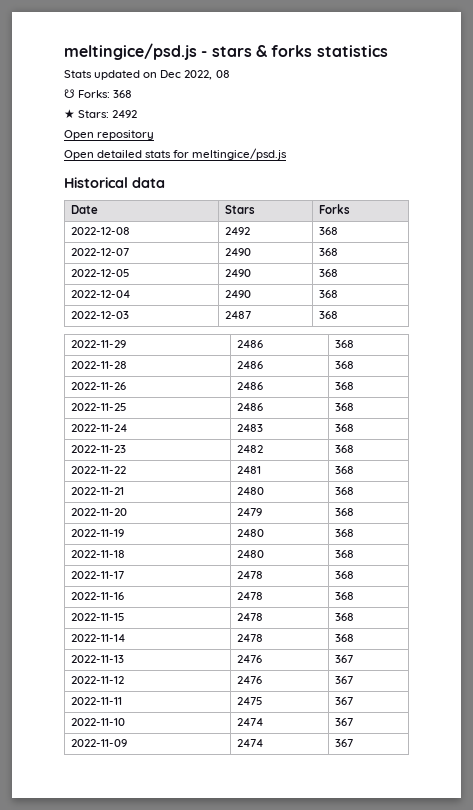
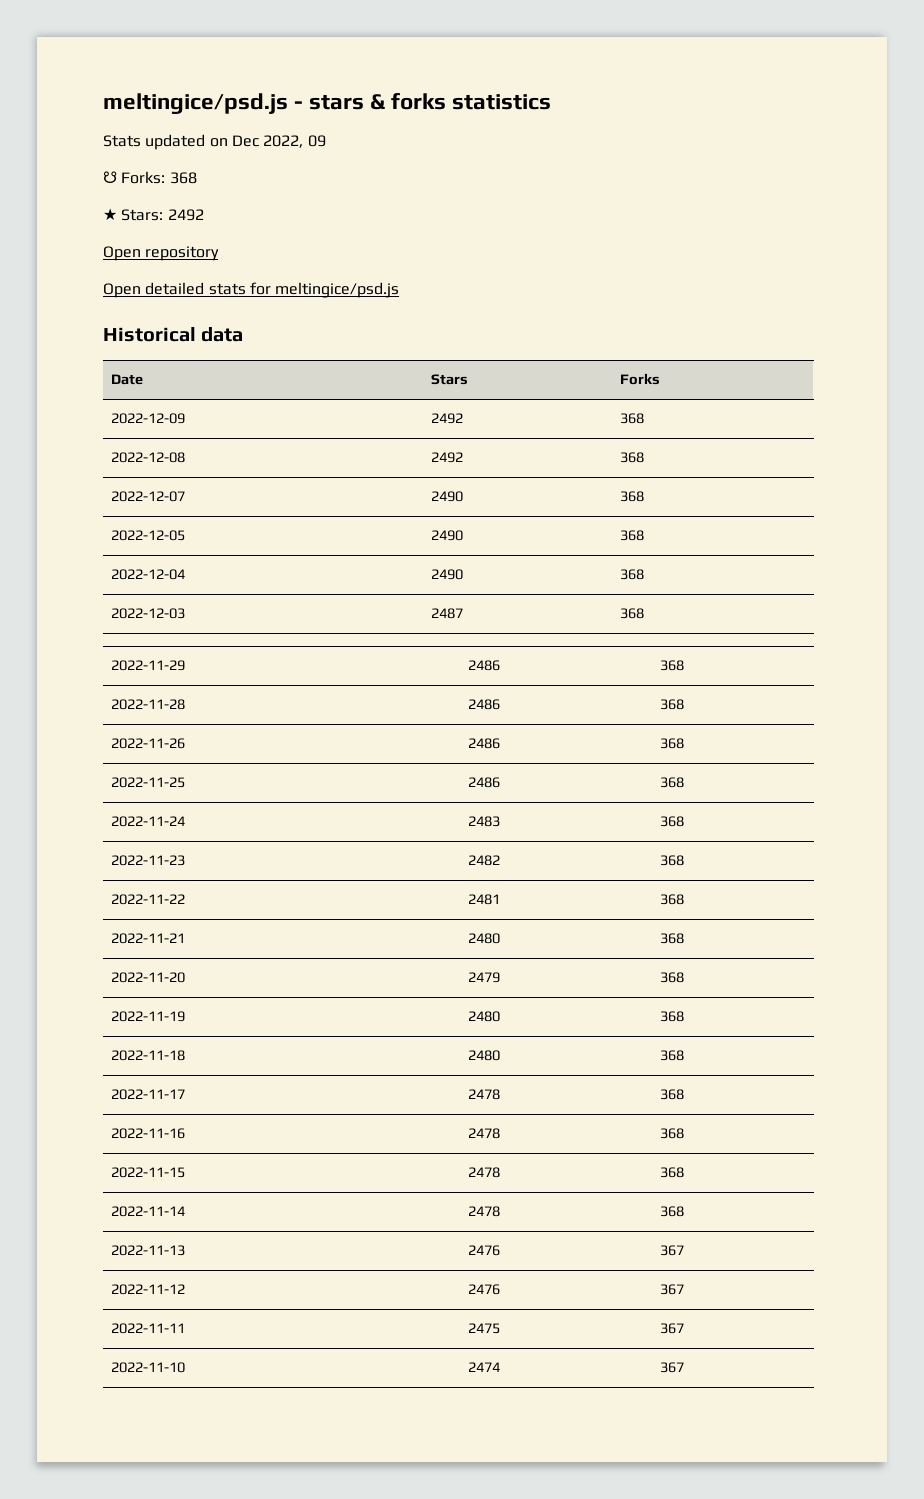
- Stats updated on Dec 2022, 08
+ Stats updated on Dec 2022, 09
+ 2022-12-09 | 2492 | 368
- 2022-11-09 | 2474 | 367

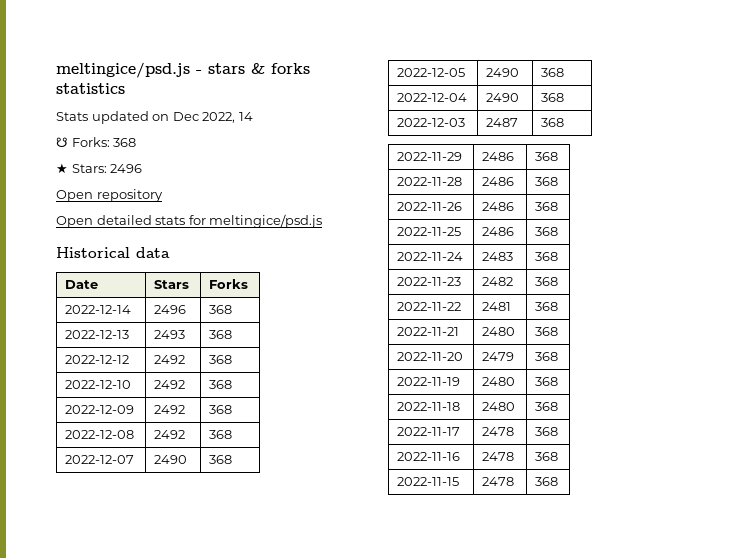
- Stats updated on Dec 2022, 09
+ Stats updated on Dec 2022, 14
- ★ Stars: 2492
+ ★ Stars: 2496
+ 2022-12-14 | 2496 | 368
+ 2022-12-13 | 2493 | 368
+ 2022-12-12 | 2492 | 368
+ 2022-12-10 | 2492 | 368
- 2022-11-14 | 2478 | 368
- 2022-11-13 | 2476 | 367
- 2022-11-12 | 2476 | 367
- 2022-11-11 | 2475 | 367
- 2022-11-10 | 2474 | 367

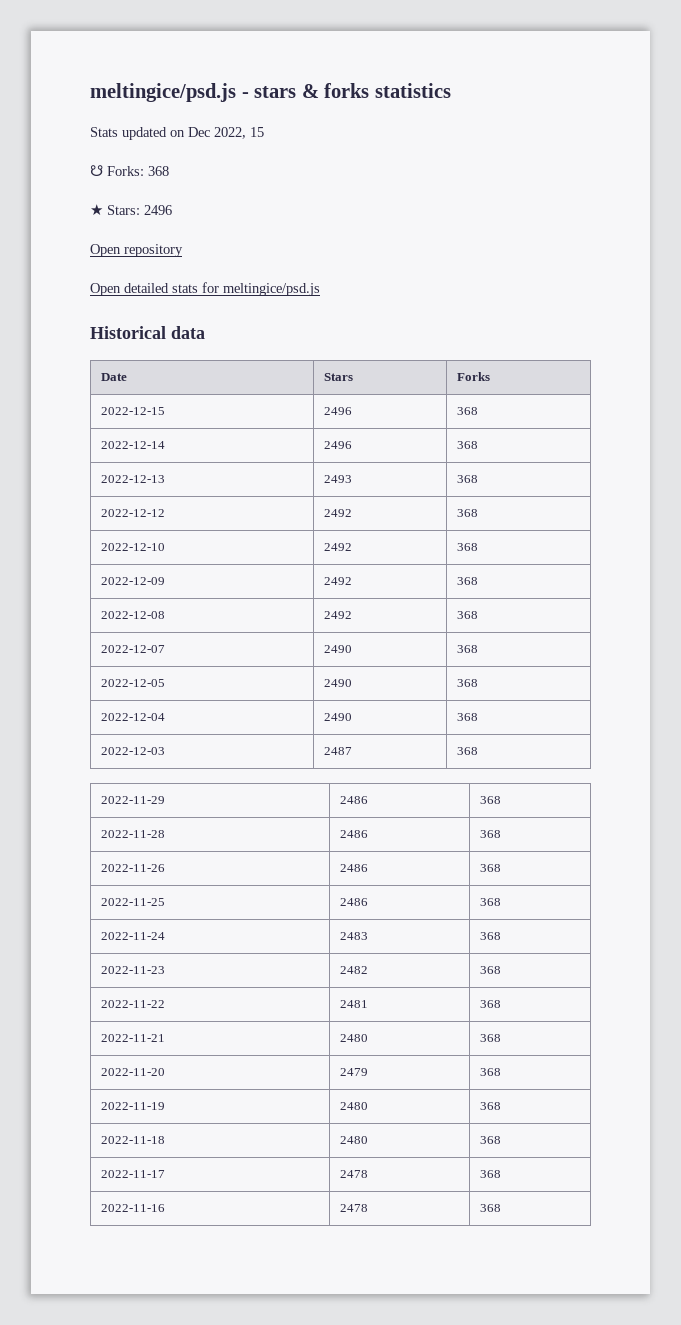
- Stats updated on Dec 2022, 14
+ Stats updated on Dec 2022, 15
+ 2022-12-15 | 2496 | 368
- 2022-11-15 | 2478 | 368

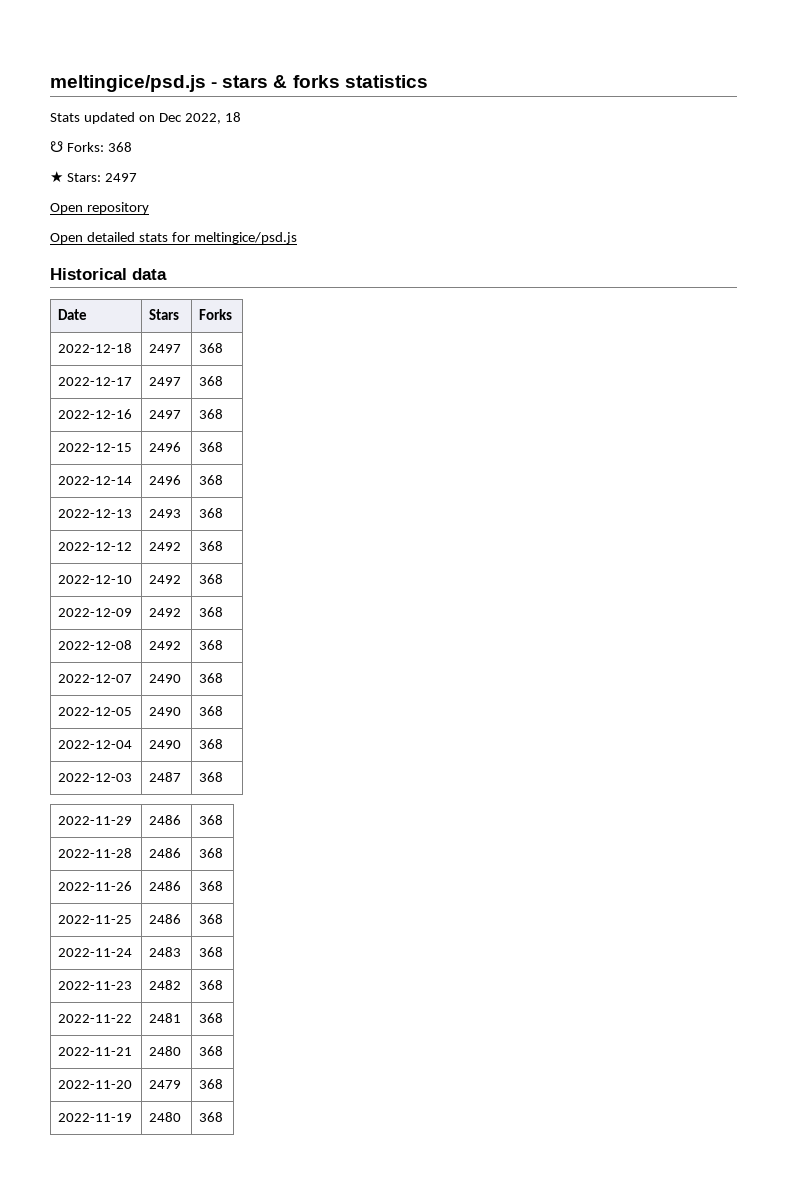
- Stats updated on Dec 2022, 15
+ Stats updated on Dec 2022, 18
- ★ Stars: 2496
+ ★ Stars: 2497
+ 2022-12-18 | 2497 | 368
+ 2022-12-17 | 2497 | 368
+ 2022-12-16 | 2497 | 368
- 2022-11-18 | 2480 | 368
- 2022-11-17 | 2478 | 368
- 2022-11-16 | 2478 | 368

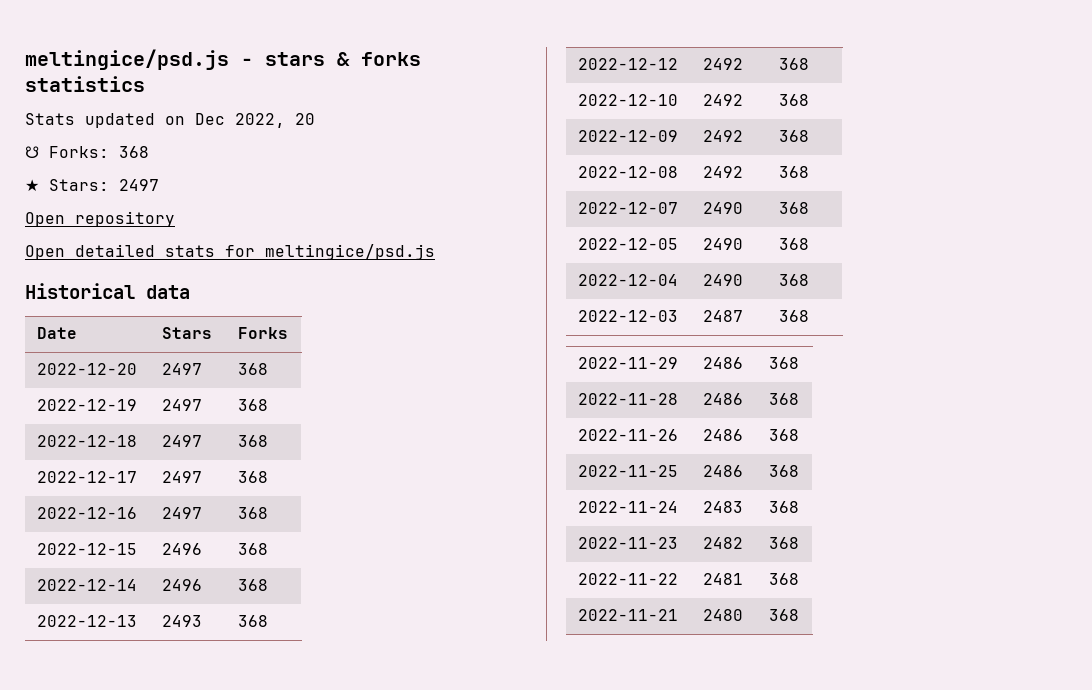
- Stats updated on Dec 2022, 18
+ Stats updated on Dec 2022, 20
+ 2022-12-20 | 2497 | 368
+ 2022-12-19 | 2497 | 368
- 2022-11-20 | 2479 | 368
- 2022-11-19 | 2480 | 368

